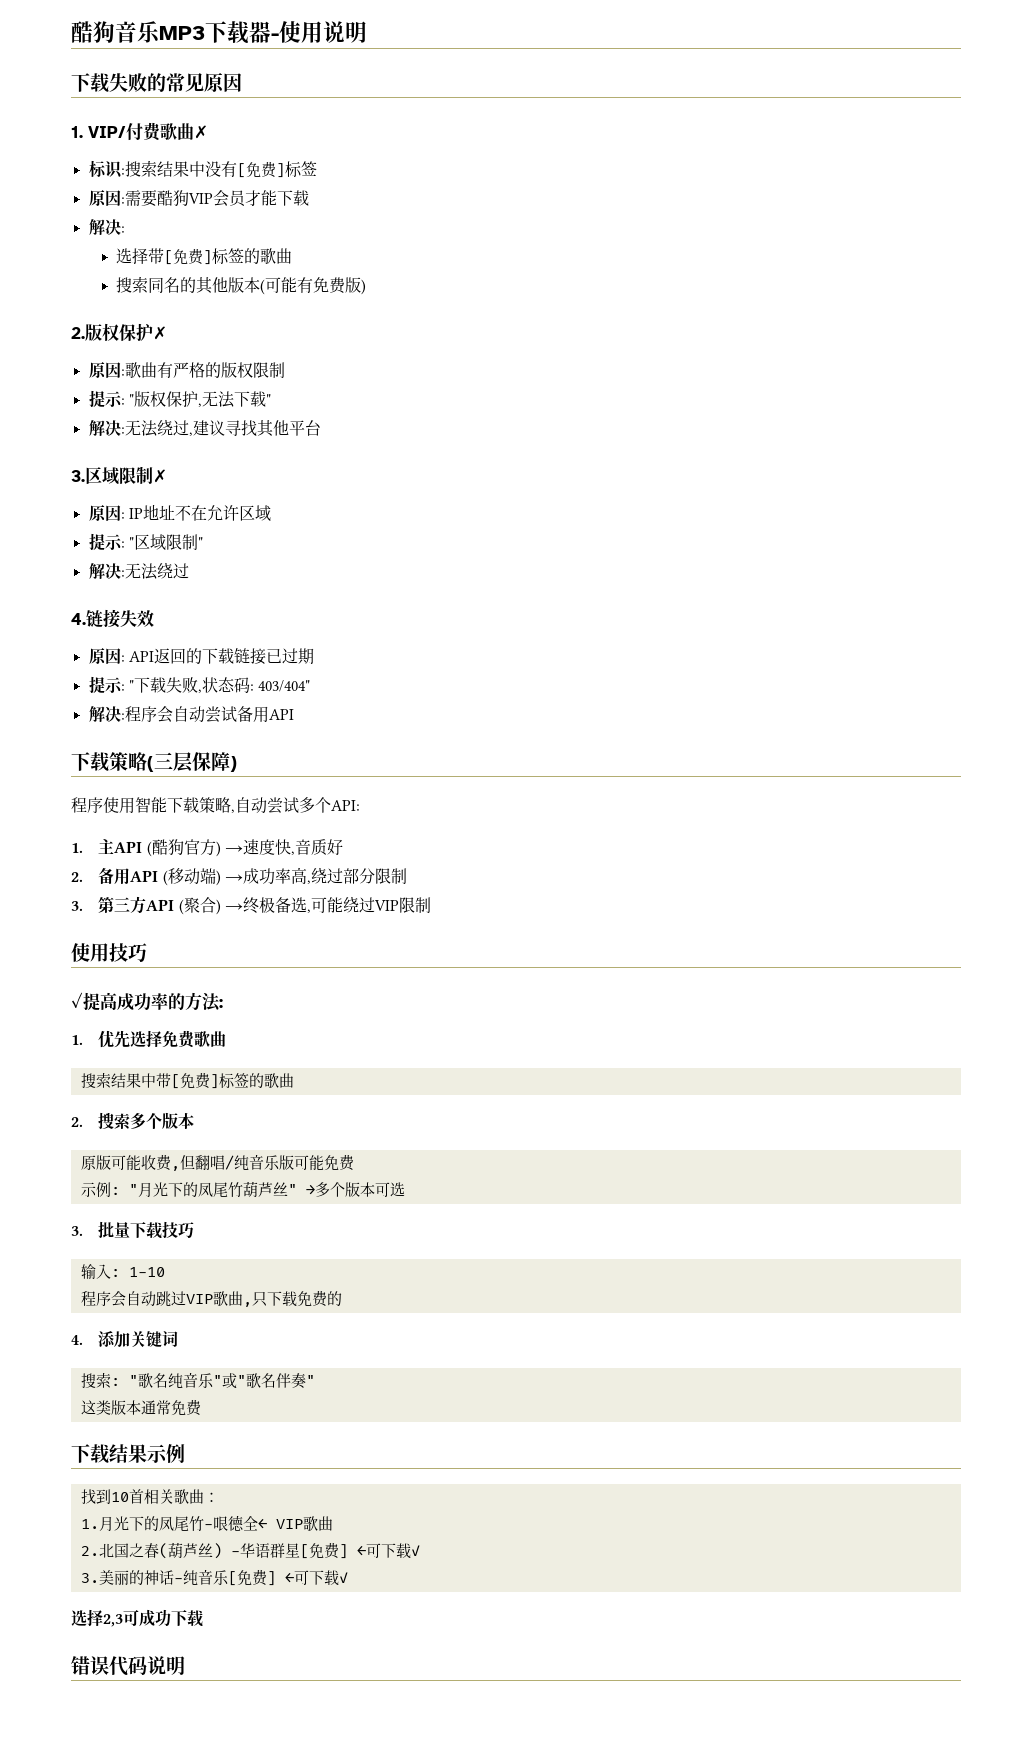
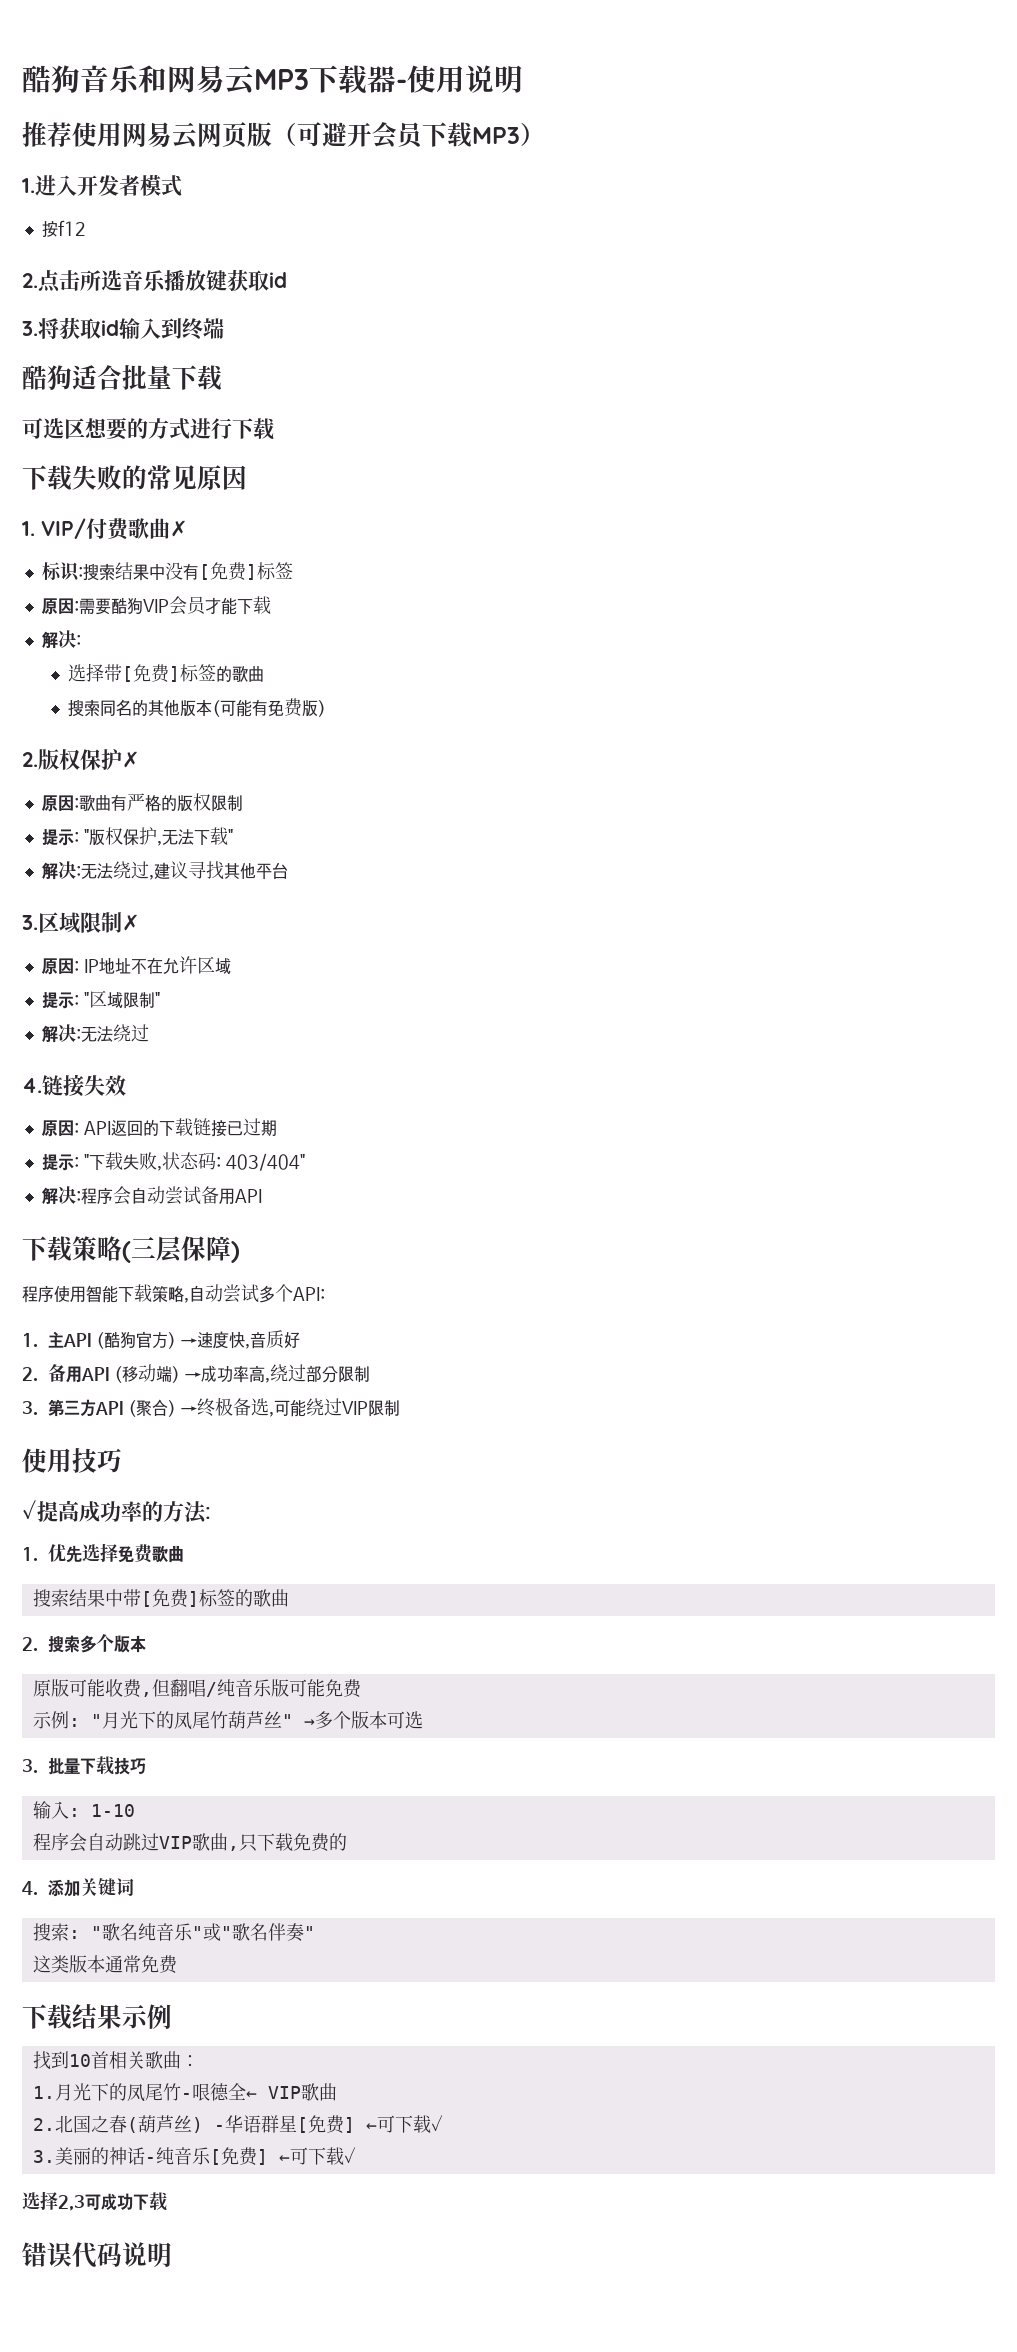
- 酷狗音乐MP3下载器-使用说明
+ 酷狗音乐和网易云MP3下载器-使用说明
+ 推荐使用网易云网页版（可避开会员下载MP3）
+ 1.进入开发者模式
+ 按f12
+ 2.点击所选音乐播放键获取id
+ 3.将获取id输入到终端
+ 酷狗适合批量下载
+ 可选区想要的方式进行下载

